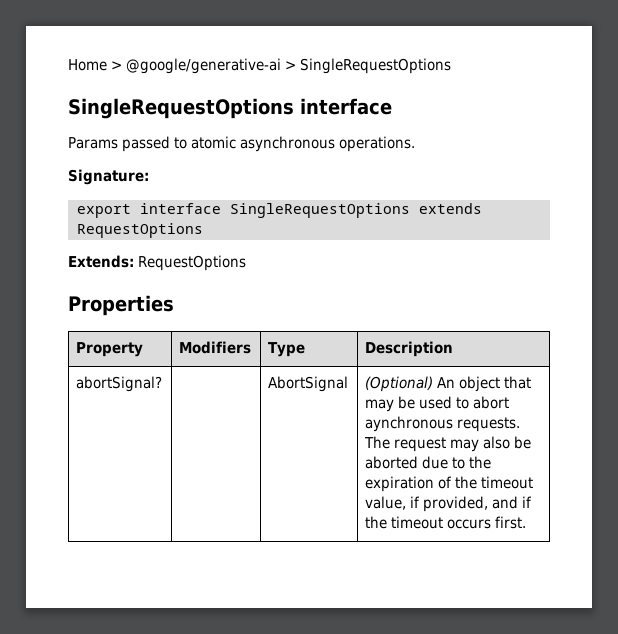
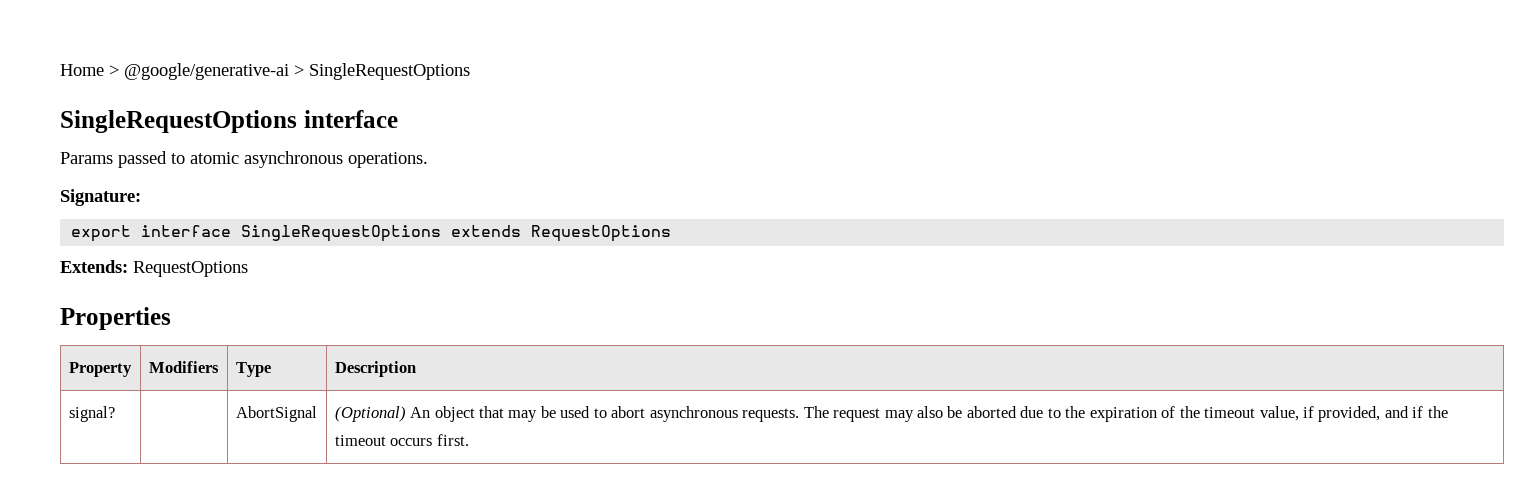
- abortSignal? | | AbortSignal | (Optional) An object that may be used to abort aynchronous requests. The request may also be aborted due to the expiration of the timeout value, if provided, and if the timeout occurs first.
+ signal? | | AbortSignal | (Optional) An object that may be used to abort asynchronous requests. The request may also be aborted due to the expiration of the timeout value, if provided, and if the timeout occurs first.

